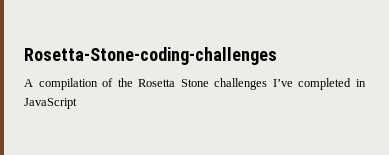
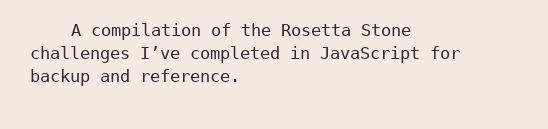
- Rosetta-Stone-coding-challenges
- A compilation of the Rosetta Stone challenges I’ve completed in JavaScript
+ A compilation of the Rosetta Stone challenges I’ve completed in JavaScript for backup and reference.

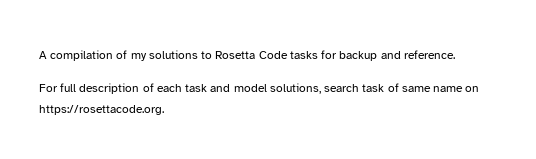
- A compilation of the Rosetta Stone challenges I’ve completed in JavaScript for backup and reference.
+ A compilation of my solutions to Rosetta Code tasks for backup and reference.
+ For full description of each task and model solutions, search task of same name on https://rosettacode.org.

